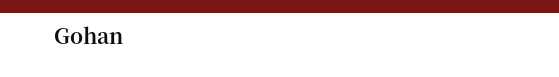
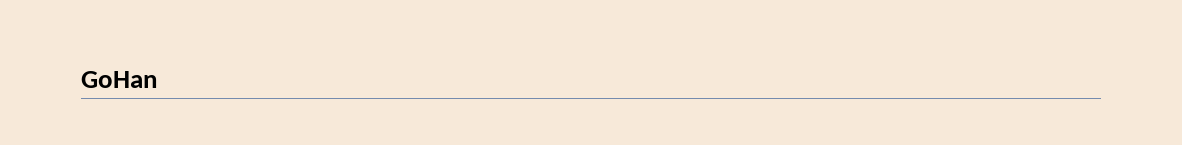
- Gohan
+ GoHan

